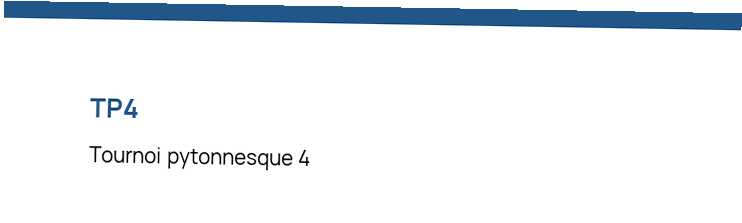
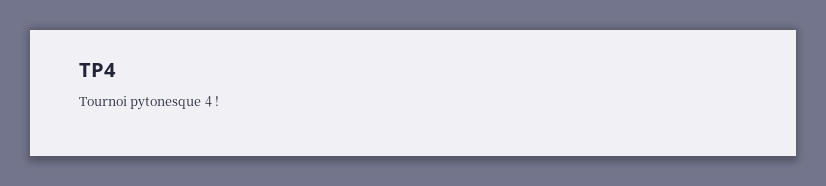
- Tournoi pytonnesque 4
+ Tournoi pytonesque 4 !

